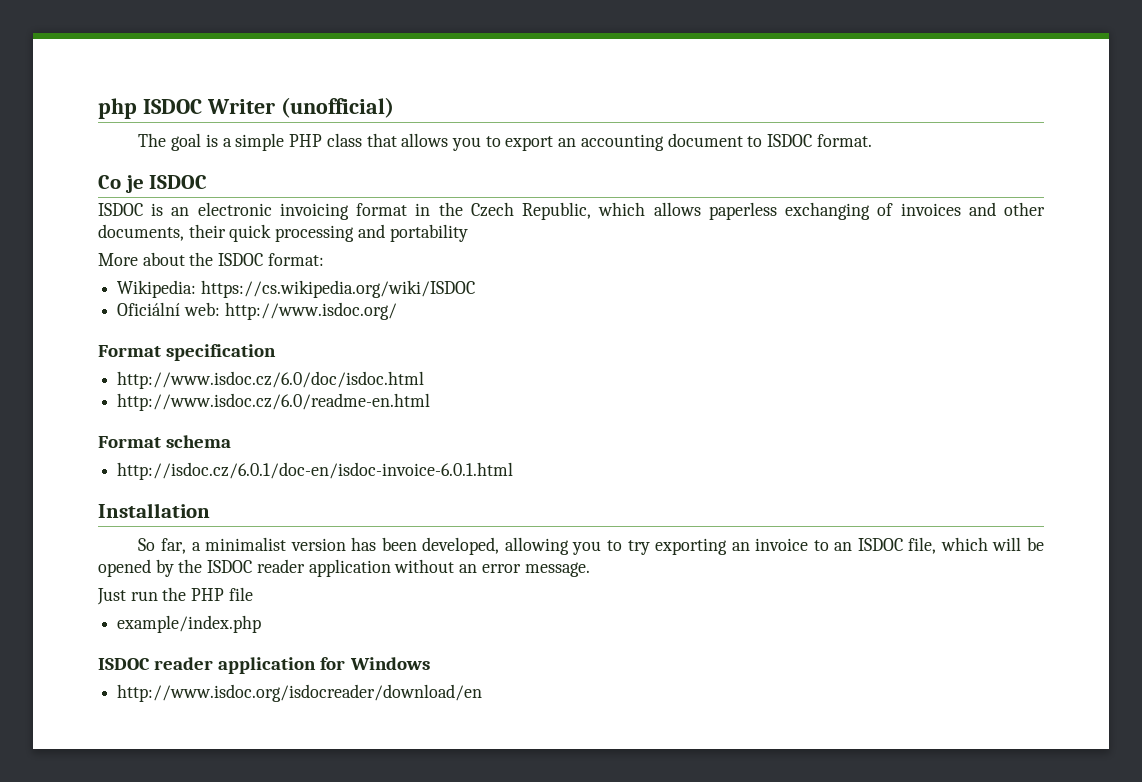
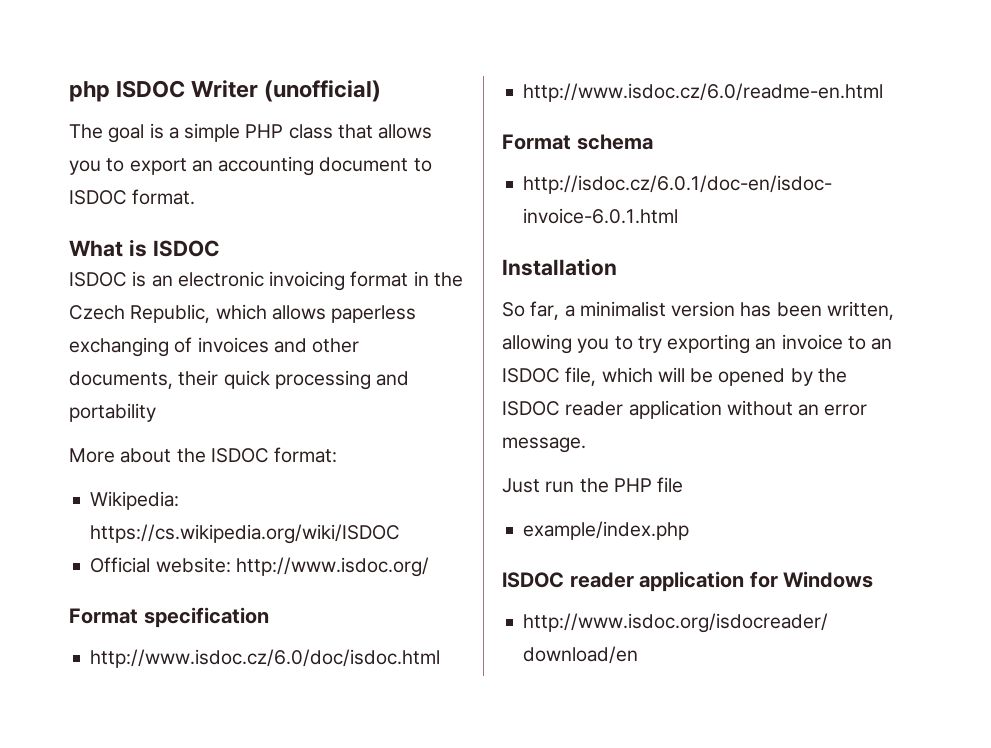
- Co je ISDOC
+ What is ISDOC
- Oficiální web: http://www.isdoc.org/
+ Official website: http://www.isdoc.org/
- So far, a minimalist version has been developed, allowing you to try exporting an invoice to an ISDOC file, which will be opened by the ISDOC reader application without an error message.
+ So far, a minimalist version has been written, allowing you to try exporting an invoice to an ISDOC file, which will be opened by the ISDOC reader application without an error message.

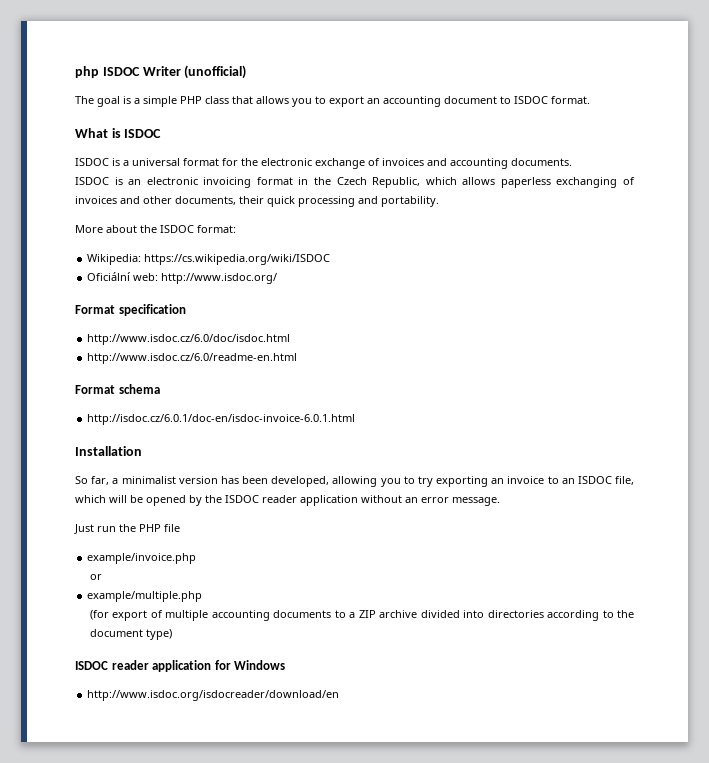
+ ISDOC is a universal format for the electronic exchange of invoices and accounting documents.
- ISDOC is an electronic invoicing format in the Czech Republic, which allows paperless exchanging of invoices and other documents, their quick processing and portability
+ ISDOC is an electronic invoicing format in the Czech Republic, which allows paperless exchanging of invoices and other documents, their quick processing and portability.
- Official website: http://www.isdoc.org/
+ Oficiální web: http://www.isdoc.org/
- So far, a minimalist version has been written, allowing you to try exporting an invoice to an ISDOC file, which will be opened by the ISDOC reader application without an error message.
+ So far, a minimalist version has been developed, allowing you to try exporting an invoice to an ISDOC file, which will be opened by the ISDOC reader application without an error message.
- example/index.php
+ example/invoice.php
+ or
+ example/multiple.php
+ (for export of multiple accounting documents to a ZIP archive divided into directories according to the document type)

